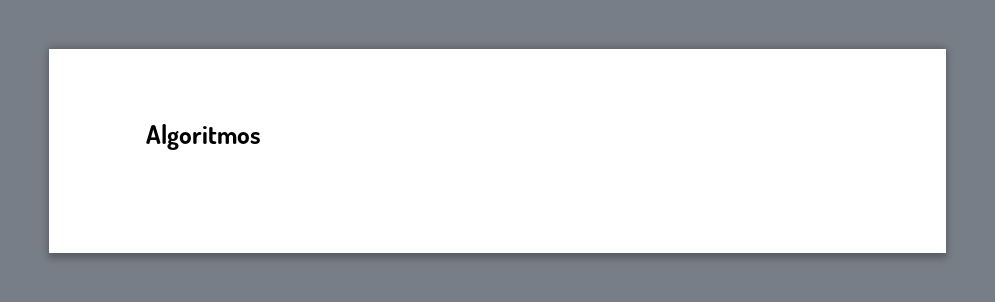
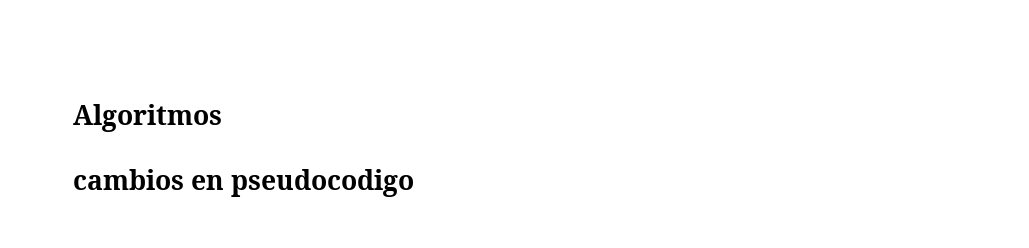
+ cambios en pseudocodigo

